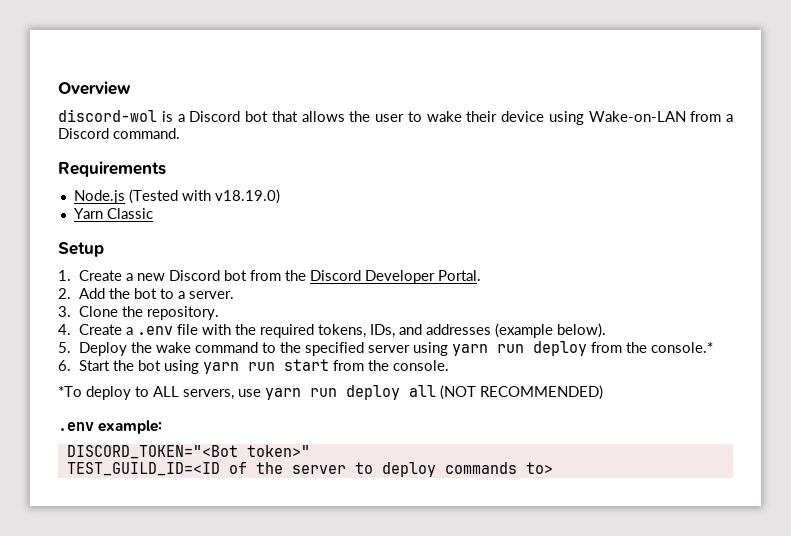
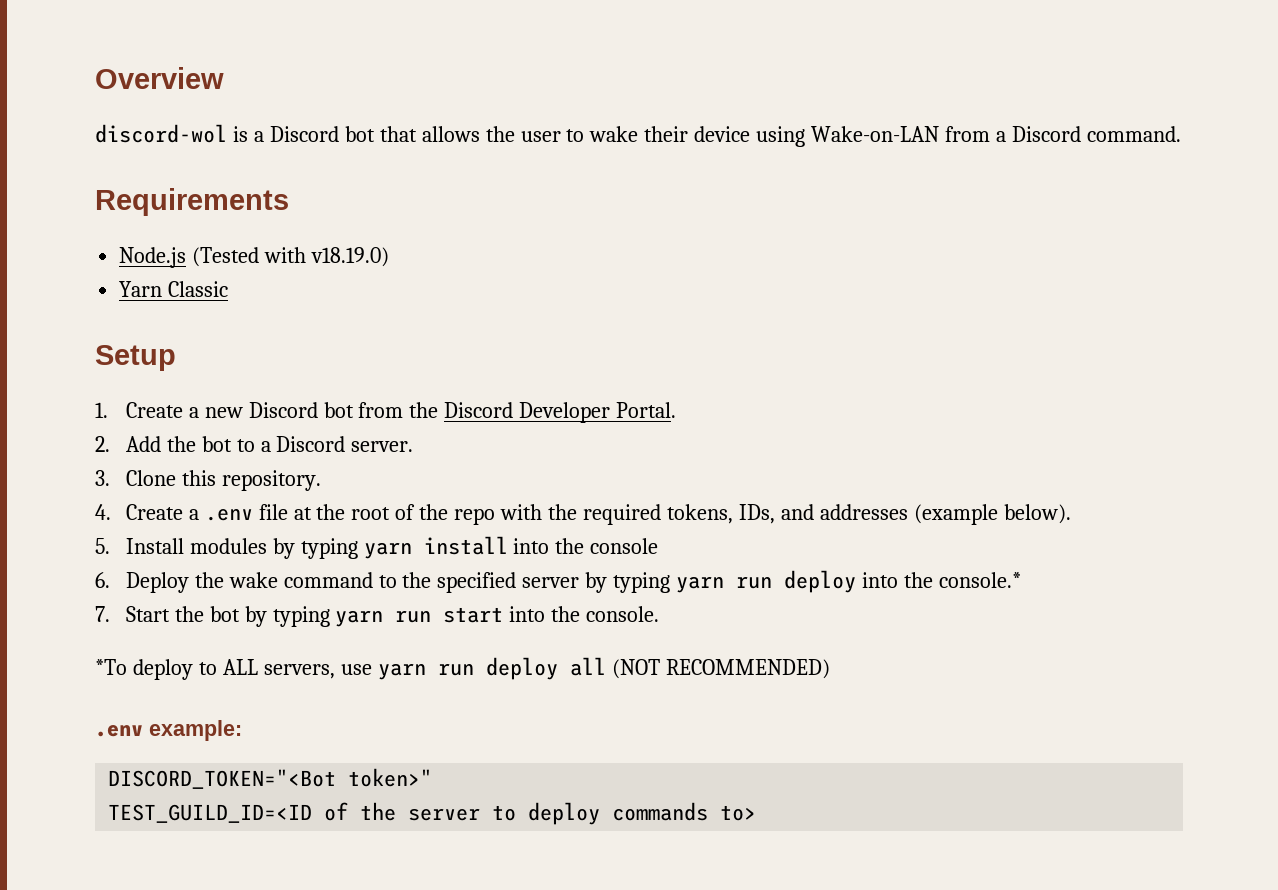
- 2. Add the bot to a server.
+ 2. Add the bot to a Discord server.
- 3. Clone the repository.
+ 3. Clone this repository.
- 4. Create a .env file with the required tokens, IDs, and addresses (example below).
+ 4. Create a .env file at the root of the repo with the required tokens, IDs, and addresses (example below).
- 5. Deploy the wake command to the specified server using yarn run deploy from the console.*
+ 5. Install modules by typing yarn install into the console
+ 6. Deploy the wake command to the specified server by typing yarn run deploy into the console.*
- 6. Start the bot using yarn run start from the console.
+ 7. Start the bot by typing yarn run start into the console.

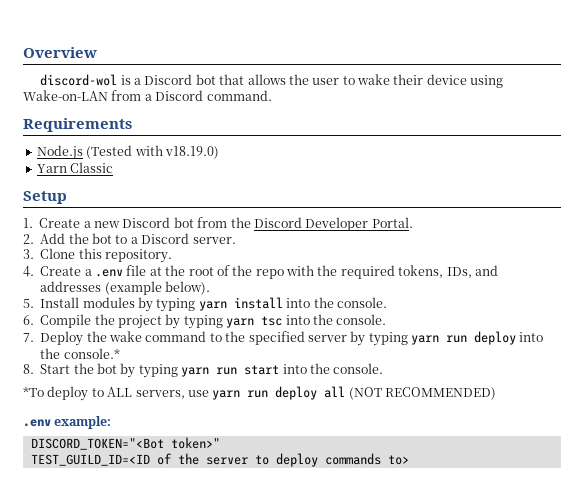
- 5. Install modules by typing yarn install into the console
- 6. Deploy the wake command to the specified server by typing yarn run deploy into the console.*
+ 5. Install modules by typing yarn install into the console.
+ 6. Compile the project by typing yarn tsc into the console.
+ 7. Deploy the wake command to the specified server by typing yarn run deploy into the console.*
- 7. Start the bot by typing yarn run start into the console.
+ 8. Start the bot by typing yarn run start into the console.

